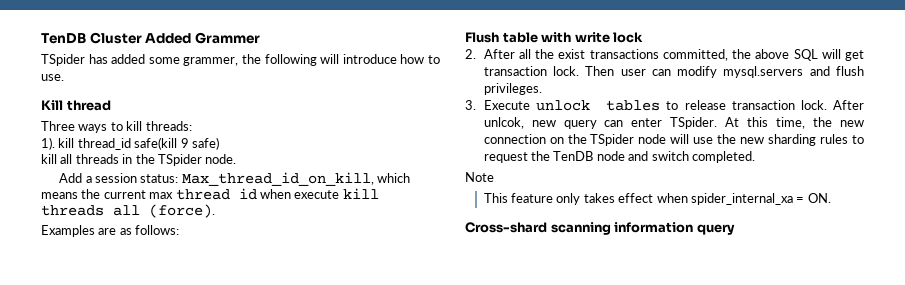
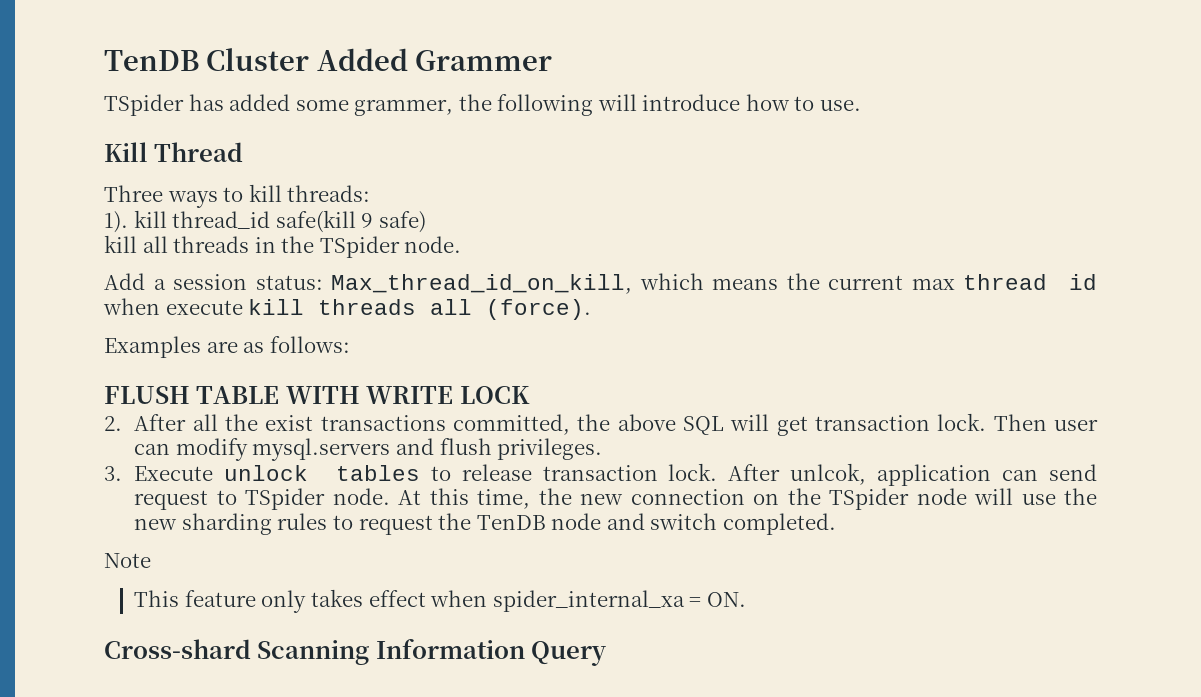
- Kill thread
+ Kill Thread
- Flush table with write lock
+ FLUSH TABLE WITH WRITE LOCK
- After unlcok, new query can enter TSpider.
+ After unlcok, application can send request to TSpider node.
- Cross-shard scanning information query
+ Cross-shard Scanning Information Query

